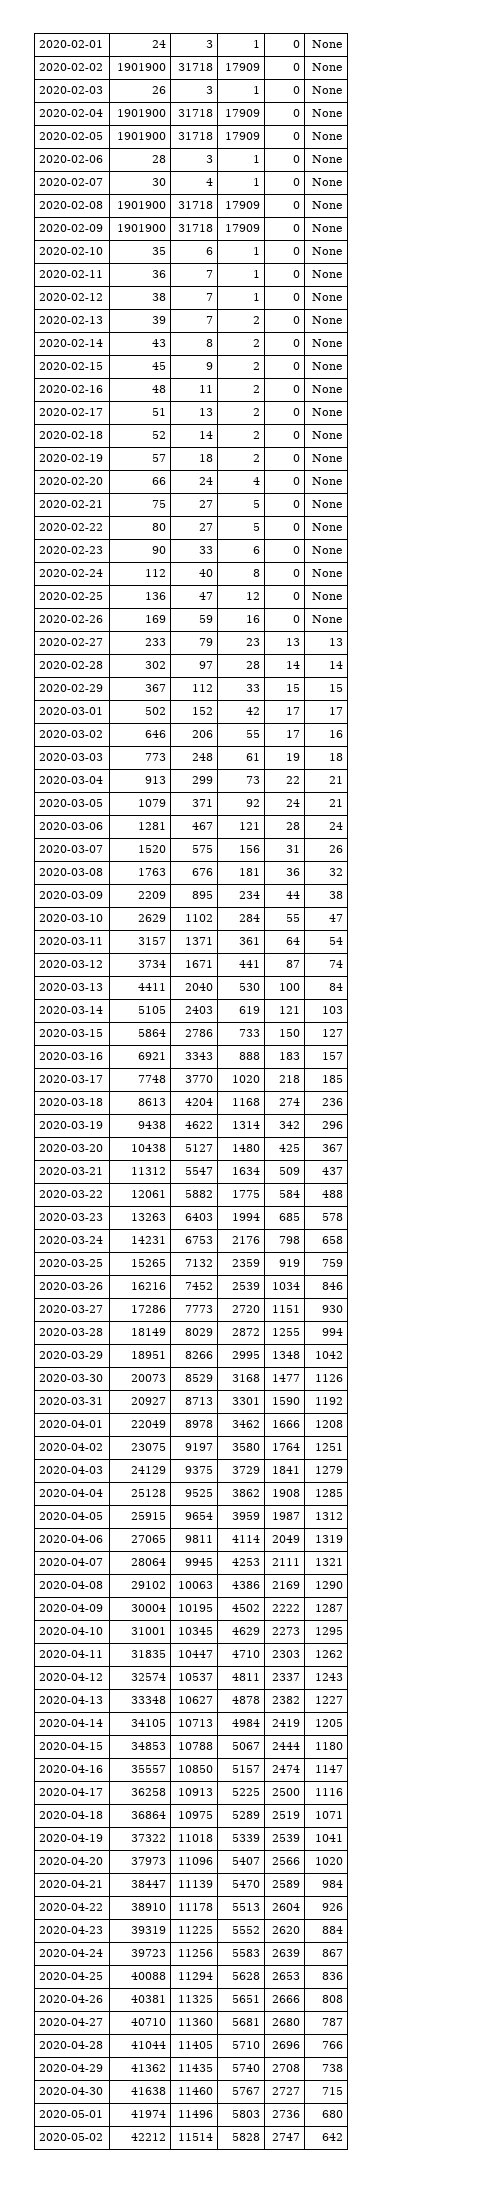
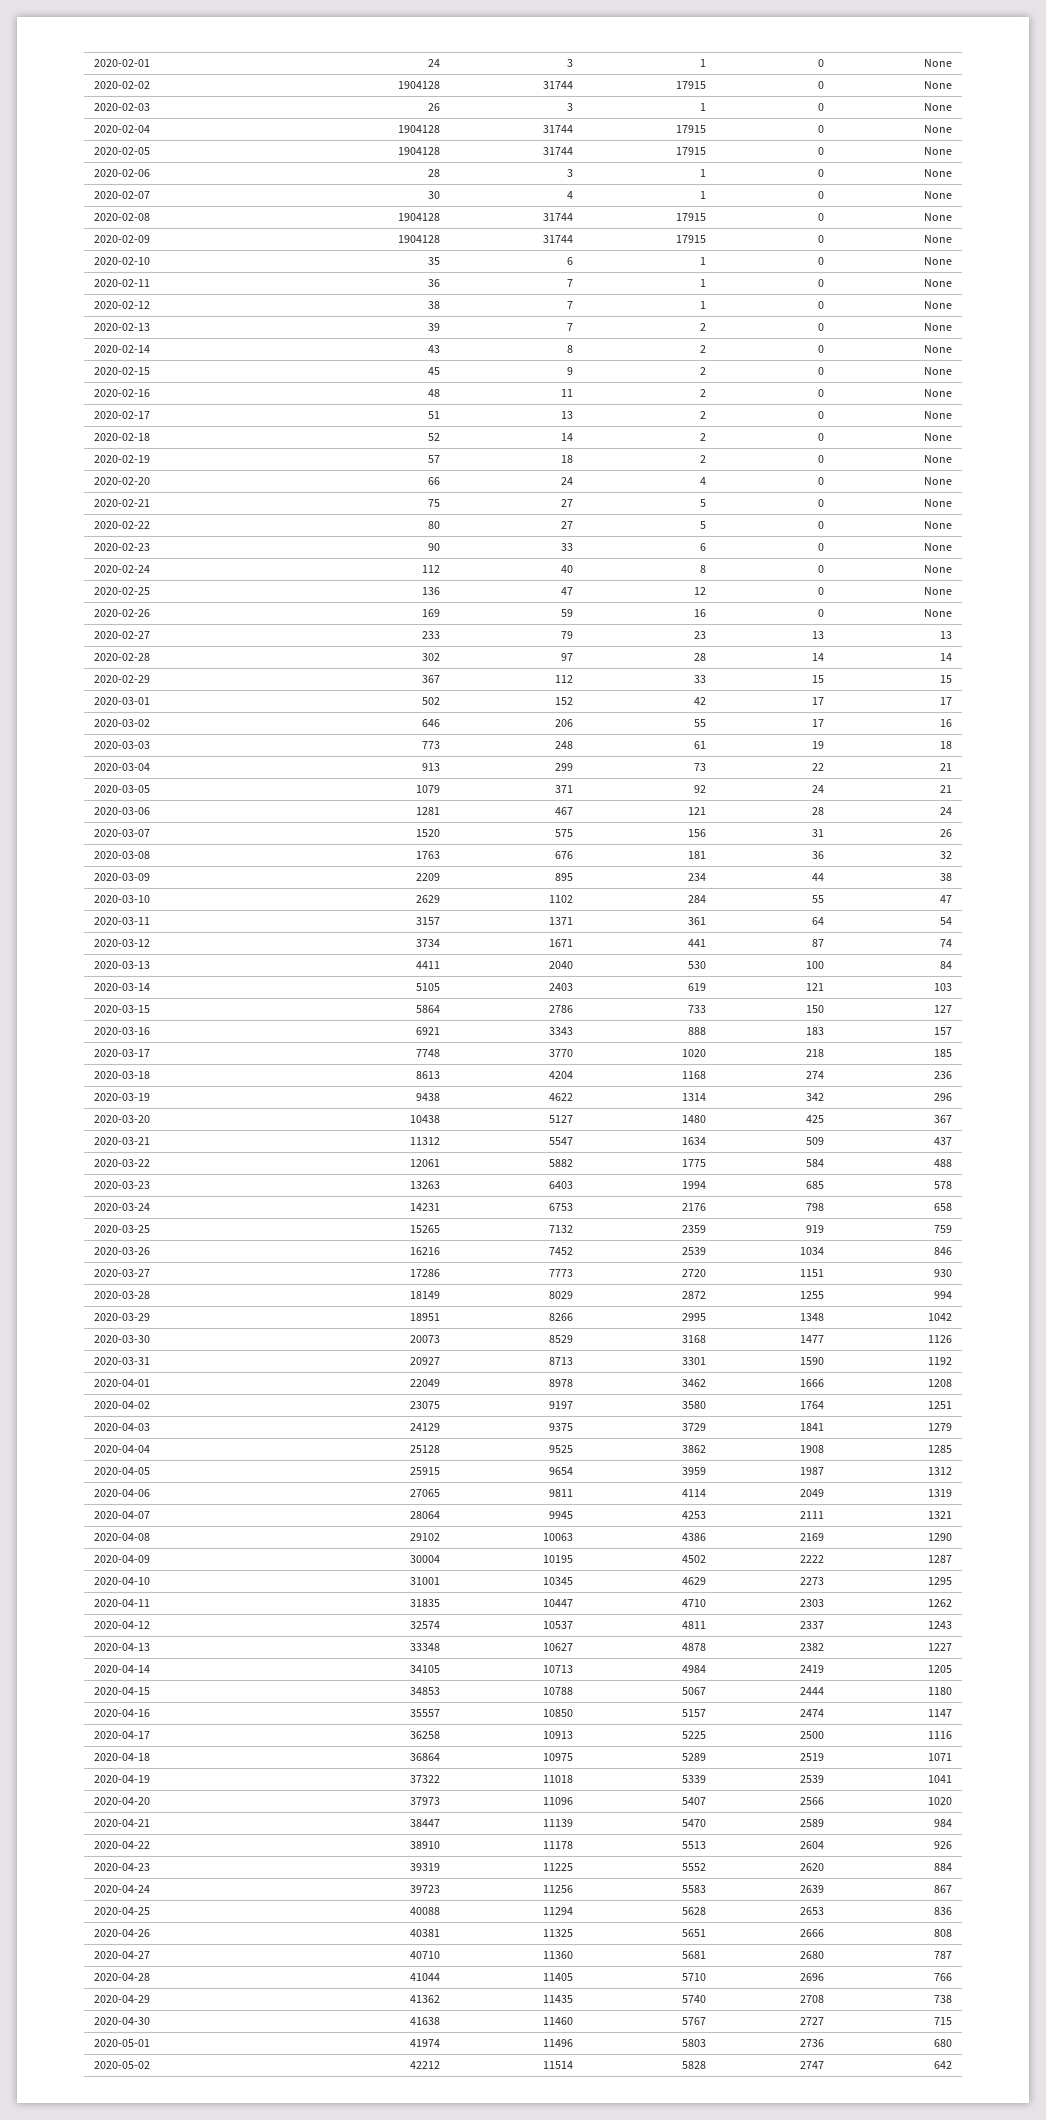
- 2020-02-02 | 1901900 | 31718 | 17909 | 0 | None
+ 2020-02-02 | 1904128 | 31744 | 17915 | 0 | None
- 2020-02-04 | 1901900 | 31718 | 17909 | 0 | None
+ 2020-02-04 | 1904128 | 31744 | 17915 | 0 | None
- 2020-02-05 | 1901900 | 31718 | 17909 | 0 | None
+ 2020-02-05 | 1904128 | 31744 | 17915 | 0 | None
- 2020-02-08 | 1901900 | 31718 | 17909 | 0 | None
+ 2020-02-08 | 1904128 | 31744 | 17915 | 0 | None
- 2020-02-09 | 1901900 | 31718 | 17909 | 0 | None
+ 2020-02-09 | 1904128 | 31744 | 17915 | 0 | None

